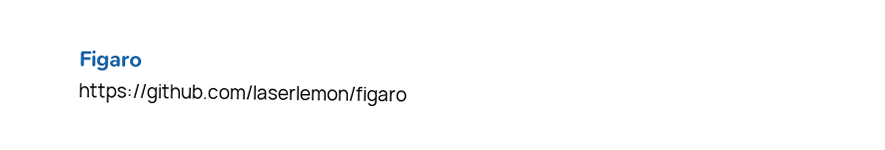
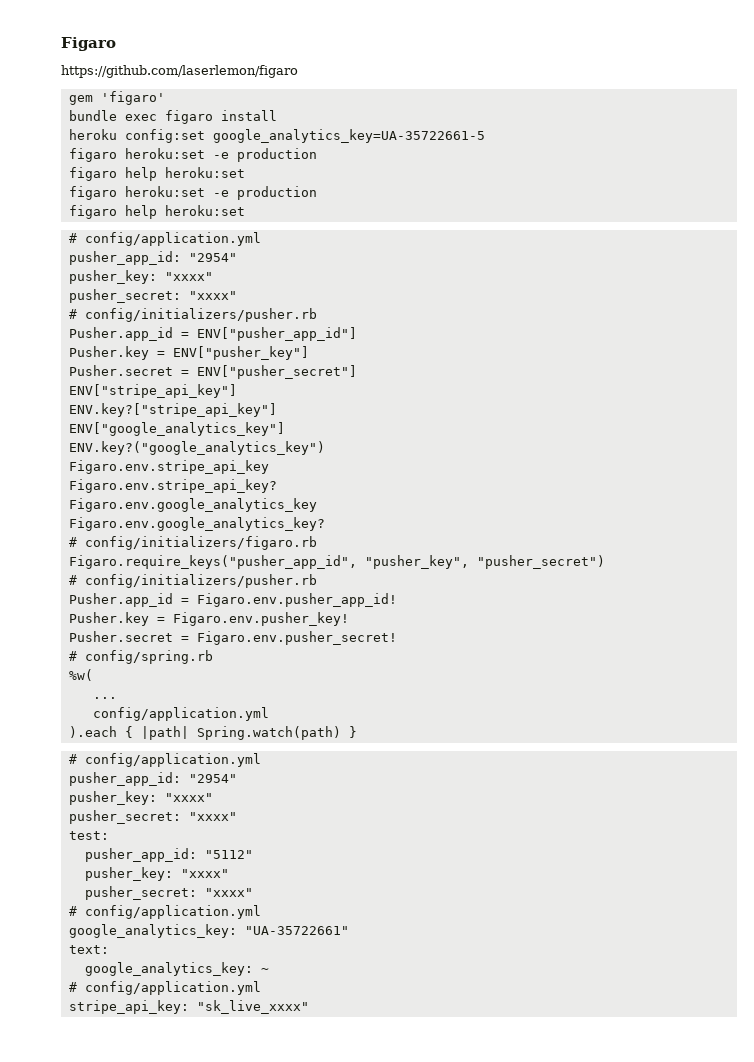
+ gem 'figaro'
+ bundle exec figaro install
+ heroku config:set google_analytics_key=UA-35722661-5
+ figaro heroku:set -e production
+ figaro help heroku:set
+ figaro heroku:set -e production
+ figaro help heroku:set
+ # config/application.yml
+ pusher_app_id: "2954"
+ pusher_key: "xxxx"
+ pusher_secret: "xxxx"
+ # config/initializers/pusher.rb
+ Pusher.app_id = ENV["pusher_app_id"]
+ Pusher.key = ENV["pusher_key"]
+ Pusher.secret = ENV["pusher_secret"]
+ ENV["stripe_api_key"]
+ ENV.key?["stripe_api_key"]
+ ENV["google_analytics_key"]
+ ENV.key?("google_analytics_key")
+ Figaro.env.stripe_api_key
+ Figaro.env.stripe_api_key?
+ Figaro.env.google_analytics_key
+ Figaro.env.google_analytics_key?
+ # config/initializers/figaro.rb
+ Figaro.require_keys("pusher_app_id", "pusher_key", "pusher_secret")
+ # config/initializers/pusher.rb
+ Pusher.app_id = Figaro.env.pusher_app_id!
+ Pusher.key = Figaro.env.pusher_key!
+ Pusher.secret = Figaro.env.pusher_secret!
+ # config/spring.rb
+ %w(
+ ...
+ config/application.yml
+ ).each { |path| Spring.watch(path) }
+ # config/application.yml
+ pusher_app_id: "2954"
+ pusher_key: "xxxx"
+ pusher_secret: "xxxx"
+ test:
+ pusher_app_id: "5112"
+ pusher_key: "xxxx"
+ pusher_secret: "xxxx"
+ # config/application.yml
+ google_analytics_key: "UA-35722661"
+ text:
+ google_analytics_key: ~
+ # config/application.yml
+ stripe_api_key: "sk_live_xxxx"

